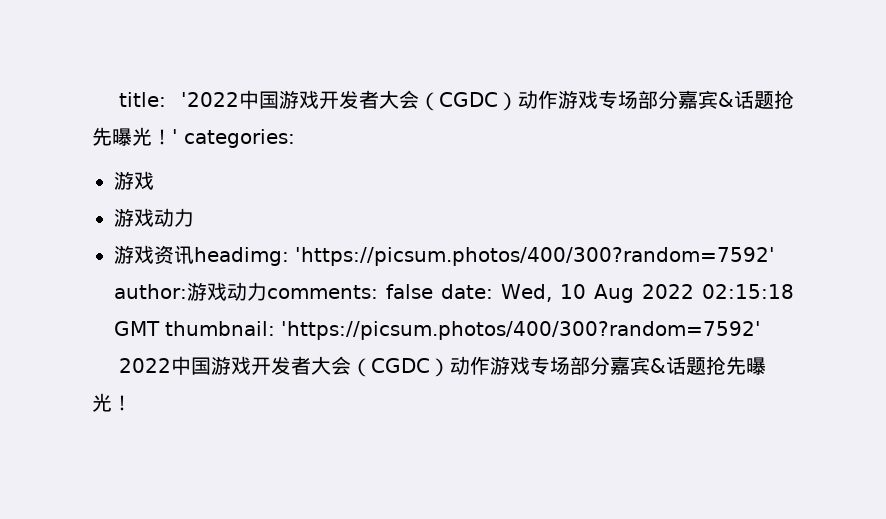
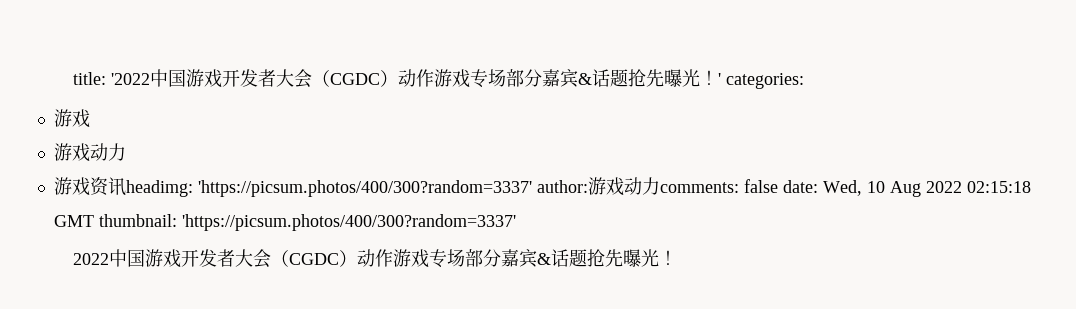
- 游戏资讯headimg: 'https://picsum.photos/400/300?random=7592' author:游戏动力comments: false date: Wed, 10 Aug 2022 02:15:18 GMT thumbnail: 'https://picsum.photos/400/300?random=7592'
+ 游戏资讯headimg: 'https://picsum.photos/400/300?random=3337' author:游戏动力comments: false date: Wed, 10 Aug 2022 02:15:18 GMT thumbnail: 'https://picsum.photos/400/300?random=3337'

